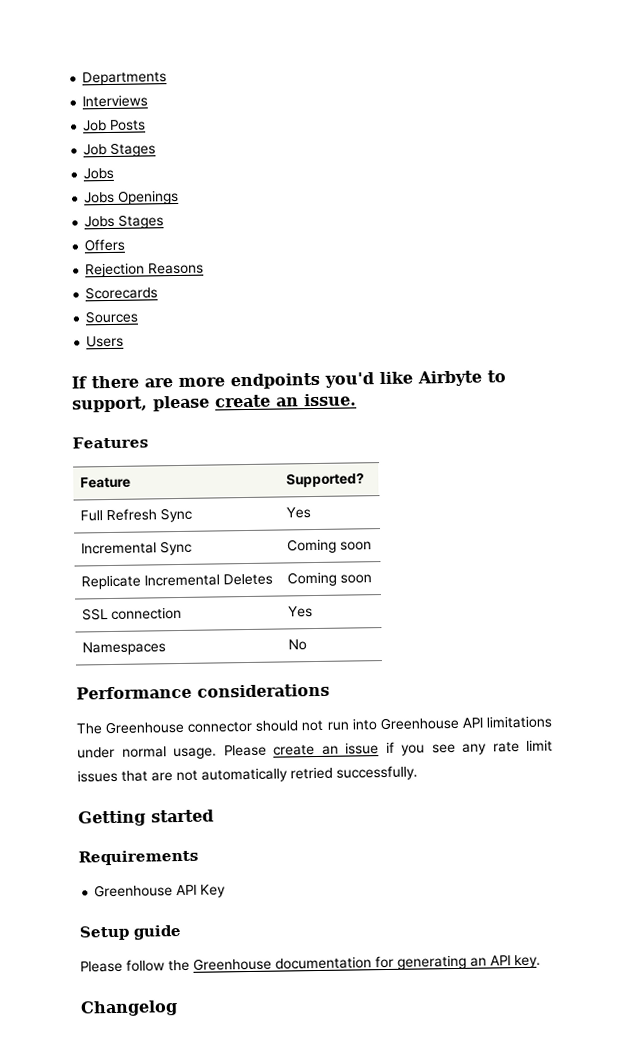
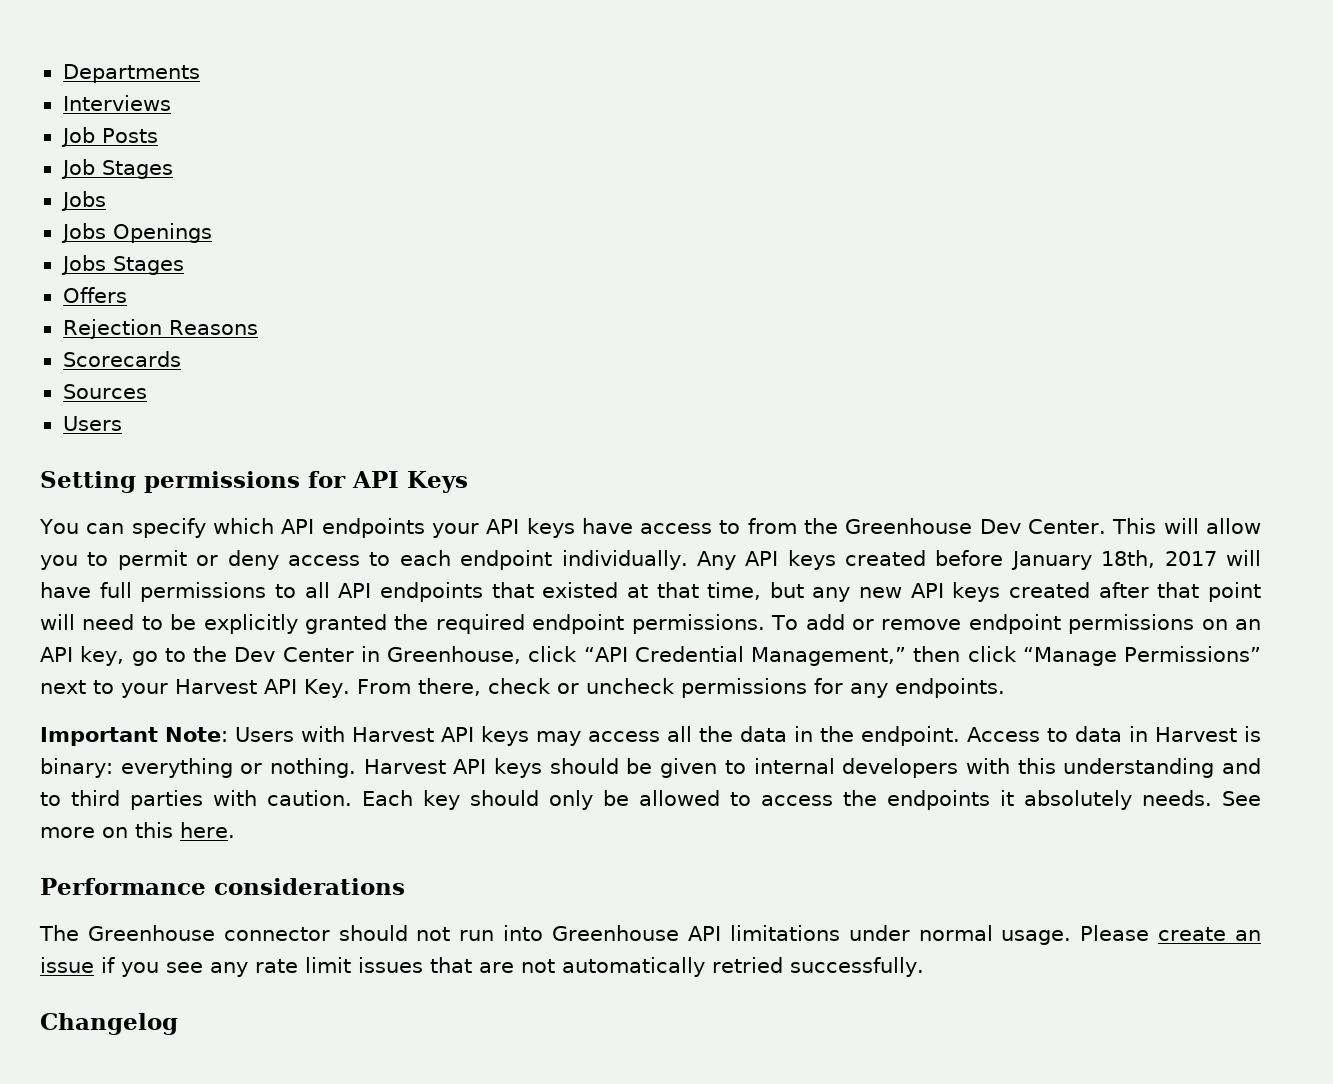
- If there are more endpoints you'd like Airbyte to support, please create an issue.
- Features
- Feature | Supported?
- Full Refresh Sync | Yes
- Incremental Sync | Coming soon
- Replicate Incremental Deletes | Coming soon
- SSL connection | Yes
- Namespaces | No
+ Setting permissions for API Keys
+ You can specify which API endpoints your API keys have access to from the Greenhouse Dev Center. This will allow you to permit or deny access to each endpoint individually. Any API keys created before January 18th, 2017 will have full permissions to all API endpoints that existed at that time, but any new API keys created after that point will need to be explicitly granted the required endpoint permissions. To add or remove endpoint permissions on an API key, go to the Dev Center in Greenhouse, click “API Credential Management,” then click “Manage Permissions” next to your Harvest API Key. From there, check or uncheck permissions for any endpoints.
+ Important Note: Users with Harvest API keys may access all the data in the endpoint. Access to data in Harvest is binary: everything or nothing. Harvest API keys should be given to internal developers with this understanding and to third parties with caution. Each key should only be allowed to access the endpoints it absolutely needs. See more on this here.
- Getting started
- Requirements
- Greenhouse API Key
- Setup guide
- Please follow the Greenhouse documentation for generating an API key.

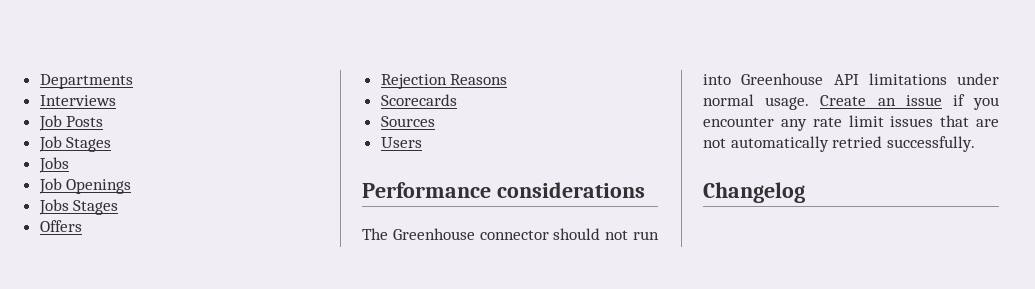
- Jobs Openings
+ Job Openings
- Setting permissions for API Keys
- You can specify which API endpoints your API keys have access to from the Greenhouse Dev Center. This will allow you to permit or deny access to each endpoint individually. Any API keys created before January 18th, 2017 will have full permissions to all API endpoints that existed at that time, but any new API keys created after that point will need to be explicitly granted the required endpoint permissions. To add or remove endpoint permissions on an API key, go to the Dev Center in Greenhouse, click “API Credential Management,” then click “Manage Permissions” next to your Harvest API Key. From there, check or uncheck permissions for any endpoints.
- Important Note: Users with Harvest API keys may access all the data in the endpoint. Access to data in Harvest is binary: everything or nothing. Harvest API keys should be given to internal developers with this understanding and to third parties with caution. Each key should only be allowed to access the endpoints it absolutely needs. See more on this here.
- Please create an issue if you see any rate limit issues that are not automatically retried successfully.
+ Create an issue if you encounter any rate limit issues that are not automatically retried successfully.

